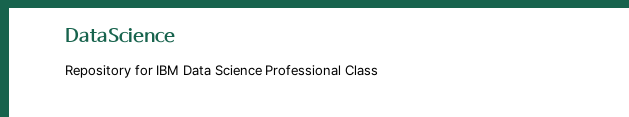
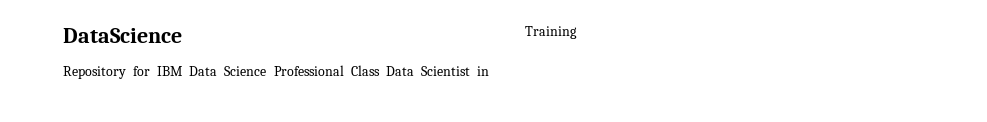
- Repository for IBM Data Science Professional Class
+ Repository for IBM Data Science Professional Class Data Scientist in Training

